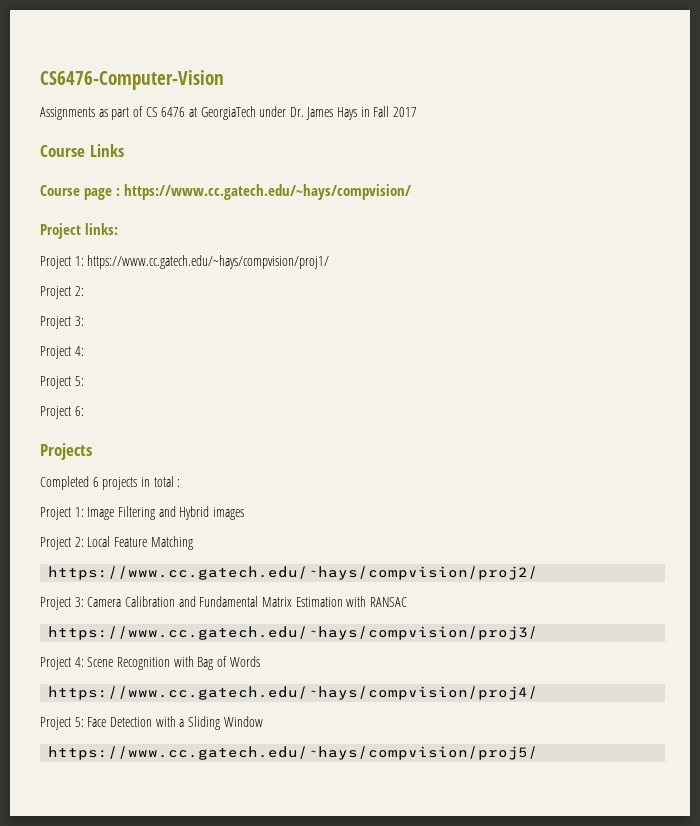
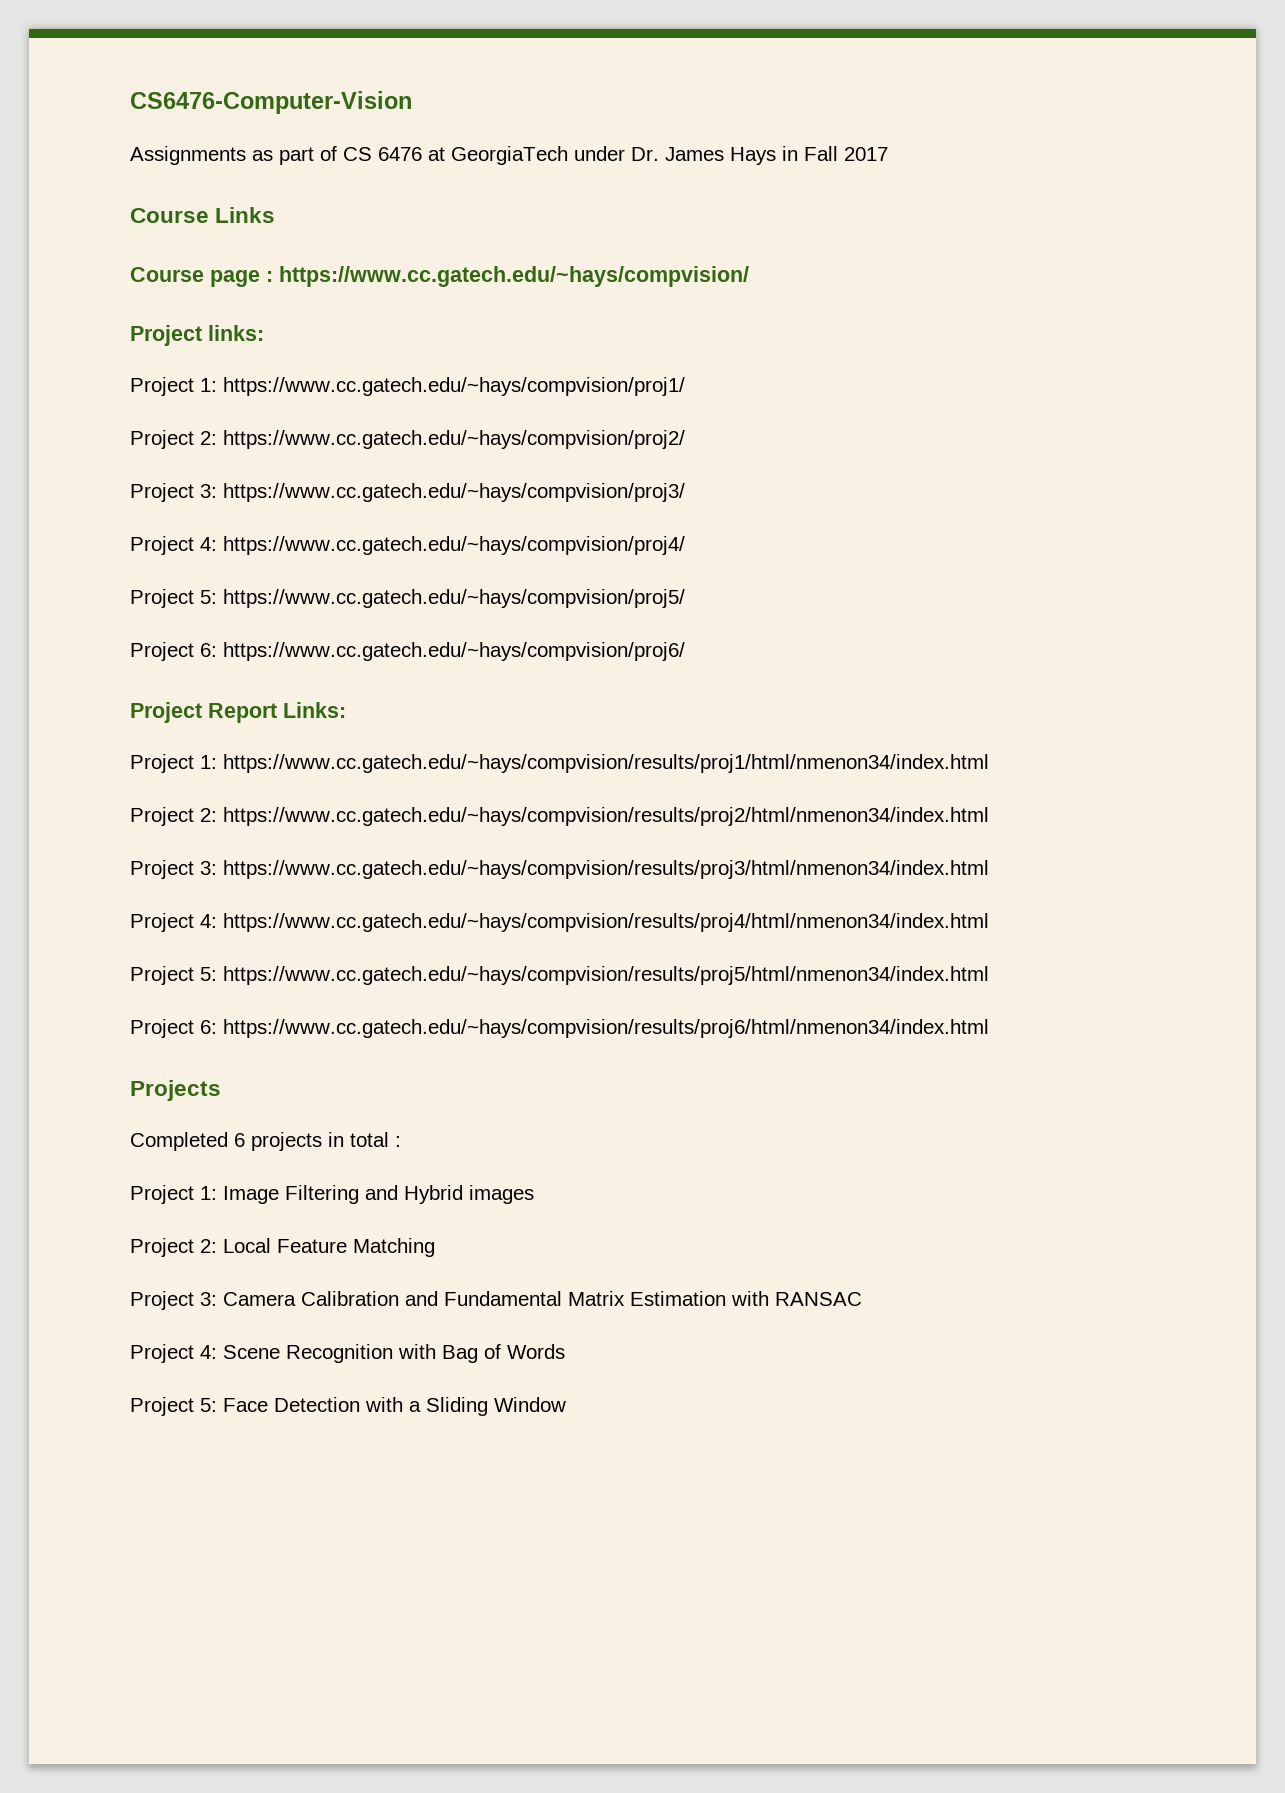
  Project 1: https://www.cc.gatech.edu/~hays/compvision/proj1/
- Project 2:
- Project 3:
- Project 4:
- Project 5:
- Project 6:
+ Project 2: https://www.cc.gatech.edu/~hays/compvision/proj2/
+ Project 3: https://www.cc.gatech.edu/~hays/compvision/proj3/
+ Project 4: https://www.cc.gatech.edu/~hays/compvision/proj4/
+ Project 5: https://www.cc.gatech.edu/~hays/compvision/proj5/
+ Project 6: https://www.cc.gatech.edu/~hays/compvision/proj6/
+ Project Report Links:
+ Project 1: https://www.cc.gatech.edu/~hays/compvision/results/proj1/html/nmenon34/index.html
+ Project 2: https://www.cc.gatech.edu/~hays/compvision/results/proj2/html/nmenon34/index.html
+ Project 3: https://www.cc.gatech.edu/~hays/compvision/results/proj3/html/nmenon34/index.html
+ Project 4: https://www.cc.gatech.edu/~hays/compvision/results/proj4/html/nmenon34/index.html
+ Project 5: https://www.cc.gatech.edu/~hays/compvision/results/proj5/html/nmenon34/index.html
+ Project 6: https://www.cc.gatech.edu/~hays/compvision/results/proj6/html/nmenon34/index.html
- https://www.cc.gatech.edu/~hays/compvision/proj2/
- https://www.cc.gatech.edu/~hays/compvision/proj3/
- https://www.cc.gatech.edu/~hays/compvision/proj4/
- https://www.cc.gatech.edu/~hays/compvision/proj5/

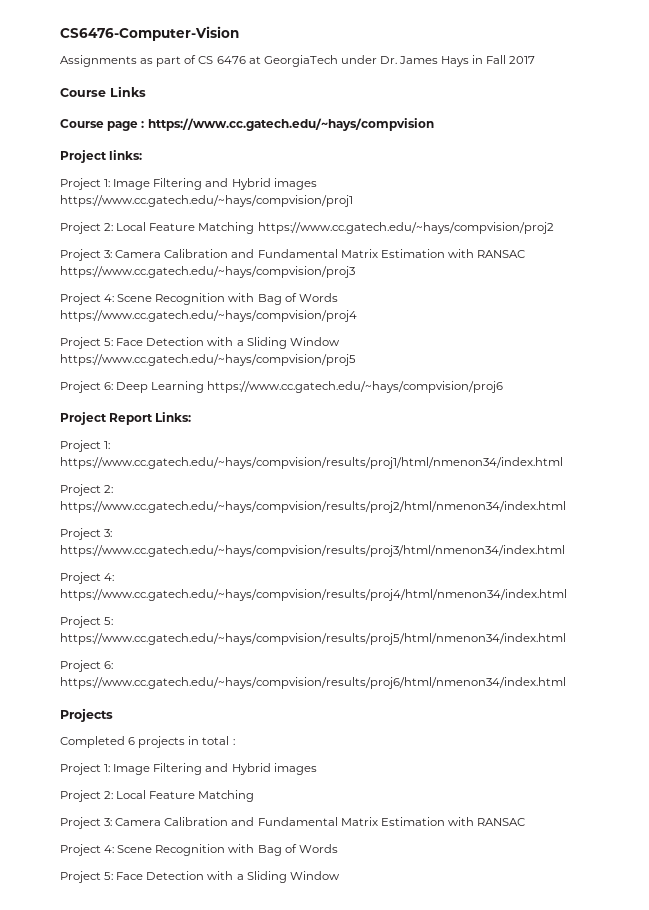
- Course page : https://www.cc.gatech.edu/~hays/compvision/
+ Course page : https://www.cc.gatech.edu/~hays/compvision
- Project 1: https://www.cc.gatech.edu/~hays/compvision/proj1/
- Project 2: https://www.cc.gatech.edu/~hays/compvision/proj2/
- Project 3: https://www.cc.gatech.edu/~hays/compvision/proj3/
- Project 4: https://www.cc.gatech.edu/~hays/compvision/proj4/
- Project 5: https://www.cc.gatech.edu/~hays/compvision/proj5/
- Project 6: https://www.cc.gatech.edu/~hays/compvision/proj6/
+ Project 1: Image Filtering and Hybrid images https://www.cc.gatech.edu/~hays/compvision/proj1
+ Project 2: Local Feature Matching https://www.cc.gatech.edu/~hays/compvision/proj2
+ Project 3: Camera Calibration and Fundamental Matrix Estimation with RANSAC https://www.cc.gatech.edu/~hays/compvision/proj3
+ Project 4: Scene Recognition with Bag of Words https://www.cc.gatech.edu/~hays/compvision/proj4
+ Project 5: Face Detection with a Sliding Window https://www.cc.gatech.edu/~hays/compvision/proj5
+ Project 6: Deep Learning https://www.cc.gatech.edu/~hays/compvision/proj6

